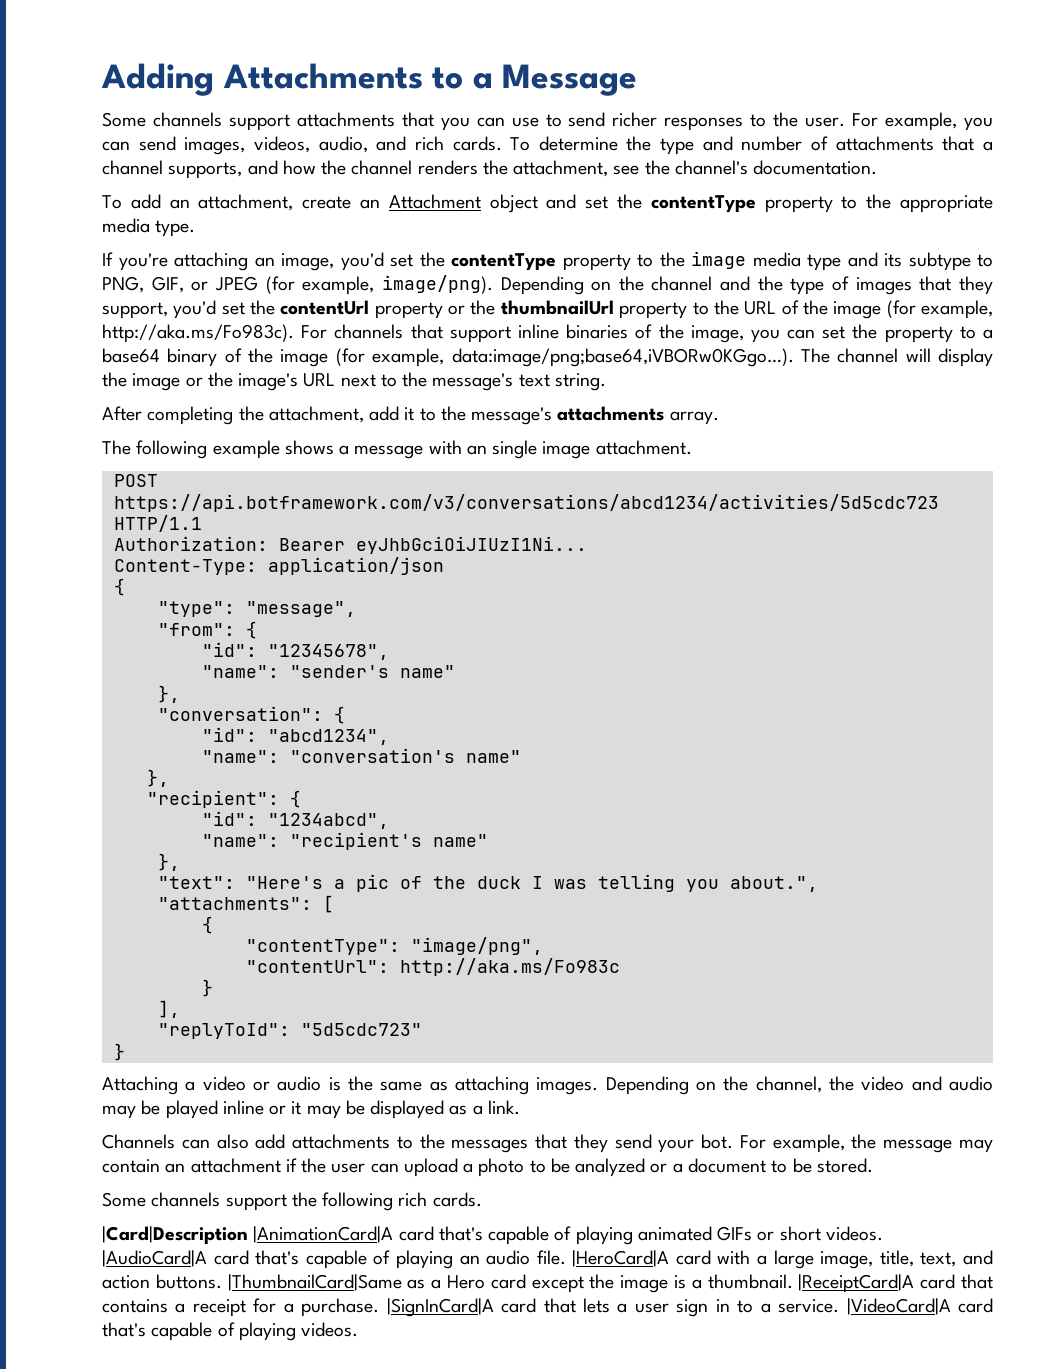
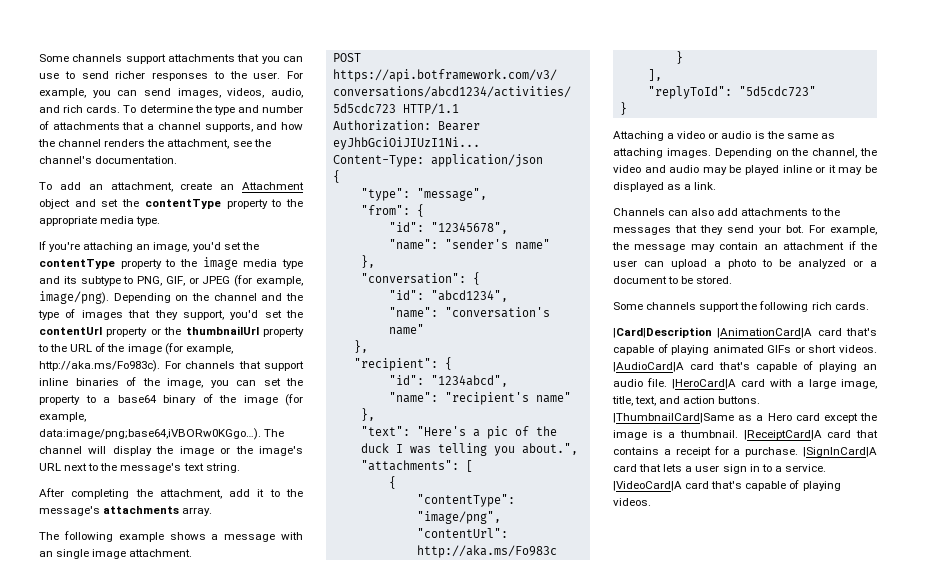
- Adding Attachments to a Message

